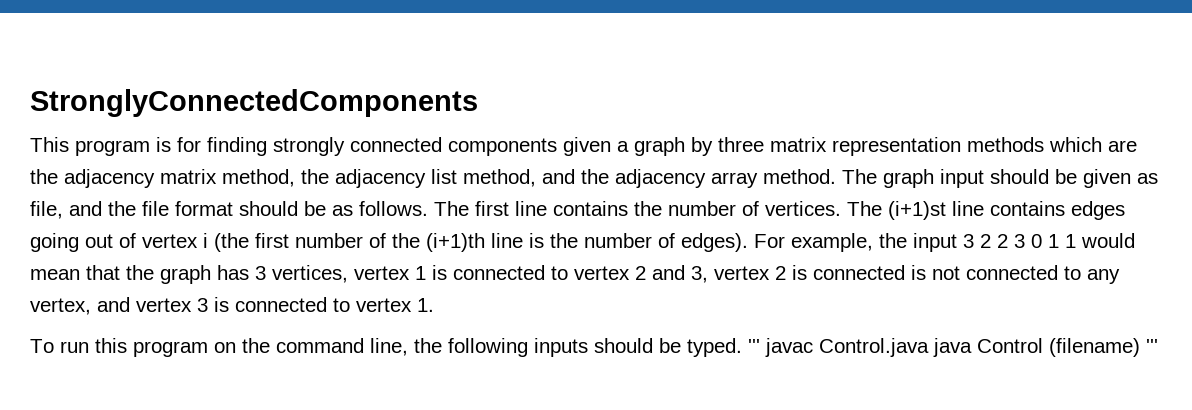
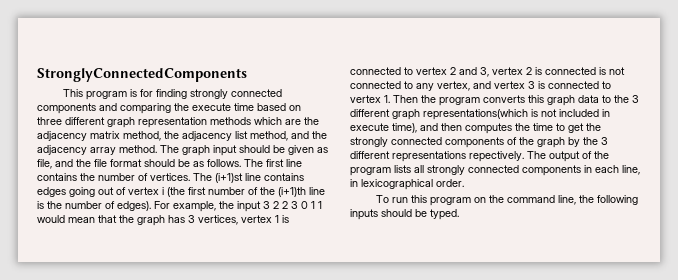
- This program is for finding strongly connected components given a graph by three matrix representation methods which are the adjacency matrix method, the adjacency list method, and the adjacency array method.
+ This program is for finding strongly connected components and comparing the execute time based on three different graph representation methods which are the adjacency matrix method, the adjacency list method, and the adjacency array method.
- For example, the input 3 2 2 3 0 1 1 would mean that the graph has 3 vertices, vertex 1 is connected to vertex 2 and 3, vertex 2 is connected is not connected to any vertex, and vertex 3 is connected to vertex 1.
+ For example, the input 3 2 2 3 0 1 1 would mean that the graph has 3 vertices, vertex 1 is connected to vertex 2 and 3, vertex 2 is connected is not connected to any vertex, and vertex 3 is connected to vertex 1. Then the program converts this graph data to the 3 different graph representations(which is not included in execute time), and then computes the time to get the strongly connected components of the graph by the 3 different representations repectively. The output of the program lists all strongly connected components in each line, in lexicographical order.
- ''' javac Control.java java Control (filename) '''

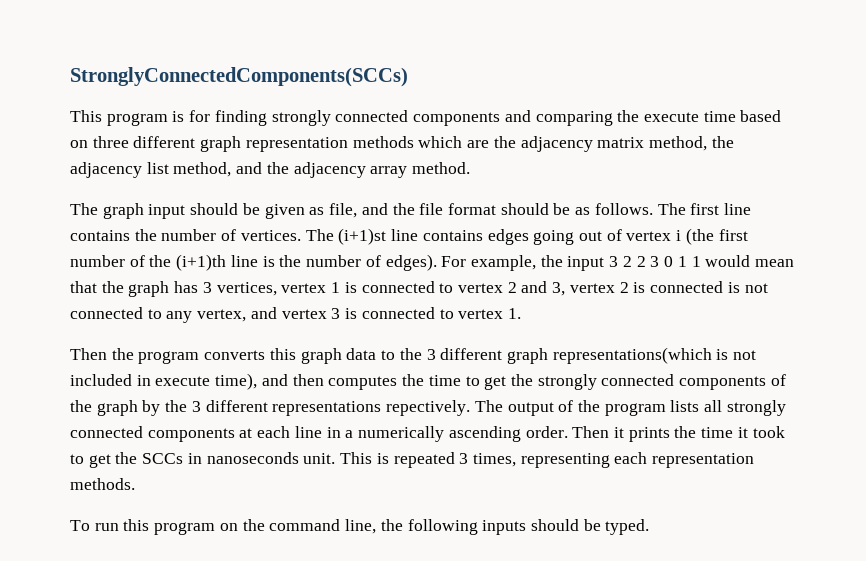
- StronglyConnectedComponents
+ StronglyConnectedComponents(SCCs)
- This program is for finding strongly connected components and comparing the execute time based on three different graph representation methods which are the adjacency matrix method, the adjacency list method, and the adjacency array method. The graph input should be given as file, and the file format should be as follows.
+ This program is for finding strongly connected components and comparing the execute time based on three different graph representation methods which are the adjacency matrix method, the adjacency list method, and the adjacency array method.
+ The graph input should be given as file, and the file format should be as follows.
- For example, the input 3 2 2 3 0 1 1 would mean that the graph has 3 vertices, vertex 1 is connected to vertex 2 and 3, vertex 2 is connected is not connected to any vertex, and vertex 3 is connected to vertex 1. Then the program converts this graph data to the 3 different graph representations(which is not included in execute time), and then computes the time to get the strongly connected components of the graph by the 3 different representations repectively.
+ For example, the input 3 2 2 3 0 1 1 would mean that the graph has 3 vertices, vertex 1 is connected to vertex 2 and 3, vertex 2 is connected is not connected to any vertex, and vertex 3 is connected to vertex 1.
+ Then the program converts this graph data to the 3 different graph representations(which is not included in execute time), and then computes the time to get the strongly connected components of the graph by the 3 different representations repectively.
- The output of the program lists all strongly connected components in each line, in lexicographical order.
+ The output of the program lists all strongly connected components at each line in a numerically ascending order. Then it prints the time it took to get the SCCs in nanoseconds unit. This is repeated 3 times, representing each representation methods.

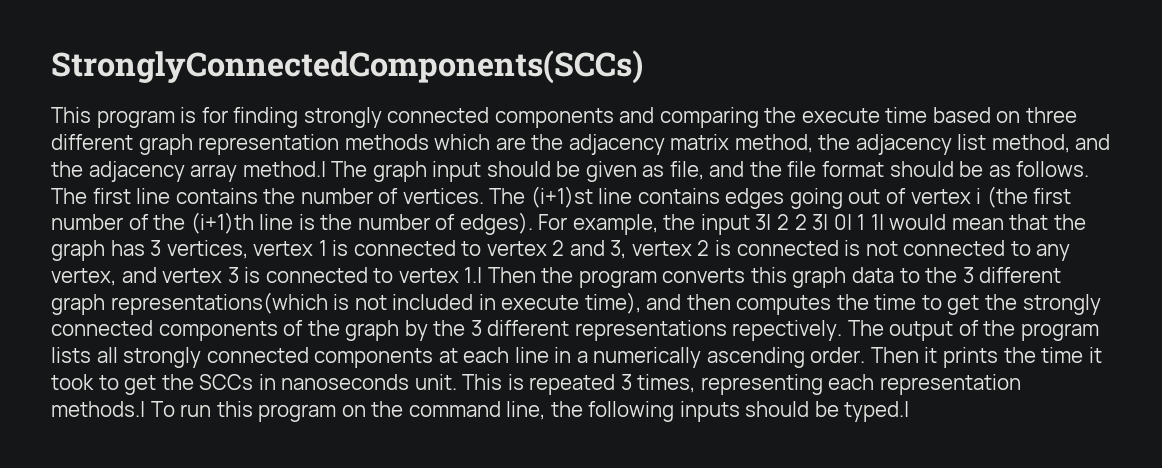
- This program is for finding strongly connected components and comparing the execute time based on three different graph representation methods which are the adjacency matrix method, the adjacency list method, and the adjacency array method.
- The graph input should be given as file, and the file format should be as follows.
+ This program is for finding strongly connected components and comparing the execute time based on three different graph representation methods which are the adjacency matrix method, the adjacency list method, and the adjacency array method.| The graph input should be given as file, and the file format should be as follows.
- For example, the input 3 2 2 3 0 1 1 would mean that the graph has 3 vertices, vertex 1 is connected to vertex 2 and 3, vertex 2 is connected is not connected to any vertex, and vertex 3 is connected to vertex 1.
- Then the program converts this graph data to the 3 different graph representations(which is not included in execute time), and then computes the time to get the strongly connected components of the graph by the 3 different representations repectively.
+ For example, the input 3| 2 2 3| 0| 1 1| would mean that the graph has 3 vertices, vertex 1 is connected to vertex 2 and 3, vertex 2 is connected is not connected to any vertex, and vertex 3 is connected to vertex 1.| Then the program converts this graph data to the 3 different graph representations(which is not included in execute time), and then computes the time to get the strongly connected components of the graph by the 3 different representations repectively.
- This is repeated 3 times, representing each representation methods.
- To run this program on the command line, the following inputs should be typed.
+ This is repeated 3 times, representing each representation methods.| To run this program on the command line, the following inputs should be typed.|

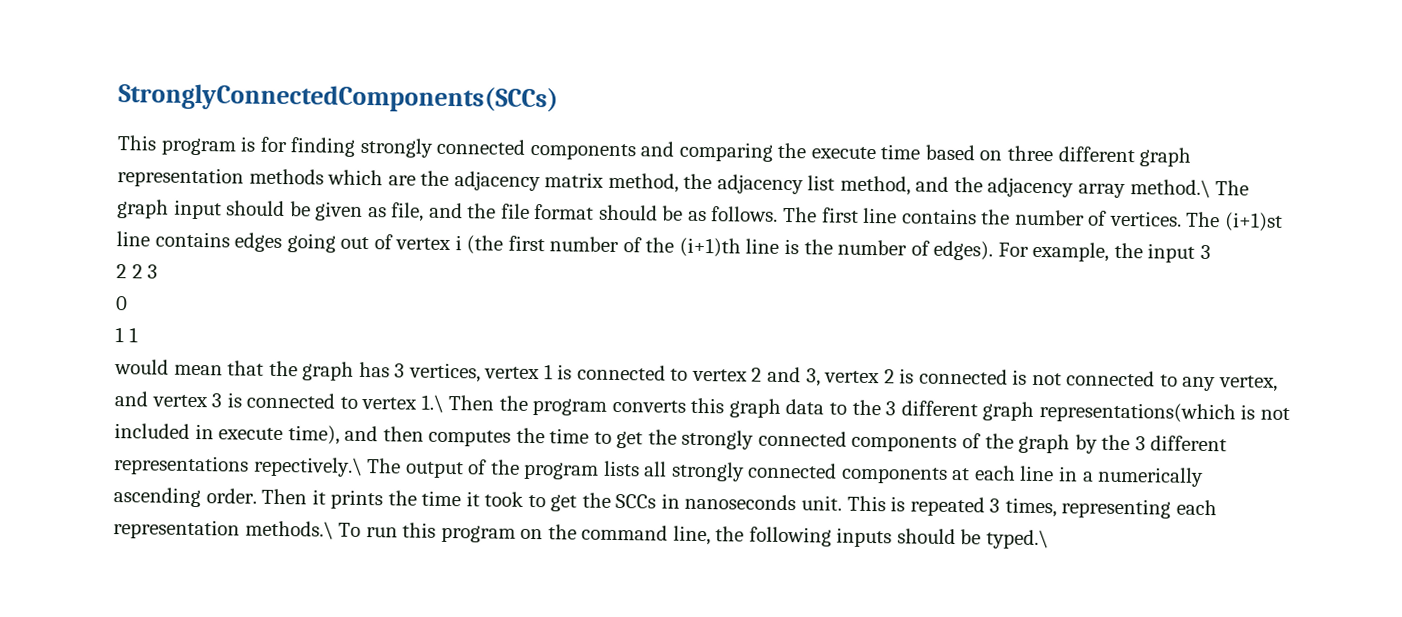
- This program is for finding strongly connected components and comparing the execute time based on three different graph representation methods which are the adjacency matrix method, the adjacency list method, and the adjacency array method.| The graph input should be given as file, and the file format should be as follows.
+ This program is for finding strongly connected components and comparing the execute time based on three different graph representation methods which are the adjacency matrix method, the adjacency list method, and the adjacency array method.\ The graph input should be given as file, and the file format should be as follows.
- For example, the input 3| 2 2 3| 0| 1 1| would mean that the graph has 3 vertices, vertex 1 is connected to vertex 2 and 3, vertex 2 is connected is not connected to any vertex, and vertex 3 is connected to vertex 1.| Then the program converts this graph data to the 3 different graph representations(which is not included in execute time), and then computes the time to get the strongly connected components of the graph by the 3 different representations repectively. The output of the program lists all strongly connected components at each line in a numerically ascending order.
+ For example, the input 3
+ 2 2 3
+ 0
+ 1 1
+ would mean that the graph has 3 vertices, vertex 1 is connected to vertex 2 and 3, vertex 2 is connected is not connected to any vertex, and vertex 3 is connected to vertex 1.\ Then the program converts this graph data to the 3 different graph representations(which is not included in execute time), and then computes the time to get the strongly connected components of the graph by the 3 different representations repectively.\ The output of the program lists all strongly connected components at each line in a numerically ascending order.
- This is repeated 3 times, representing each representation methods.| To run this program on the command line, the following inputs should be typed.|
+ This is repeated 3 times, representing each representation methods.\ To run this program on the command line, the following inputs should be typed.\

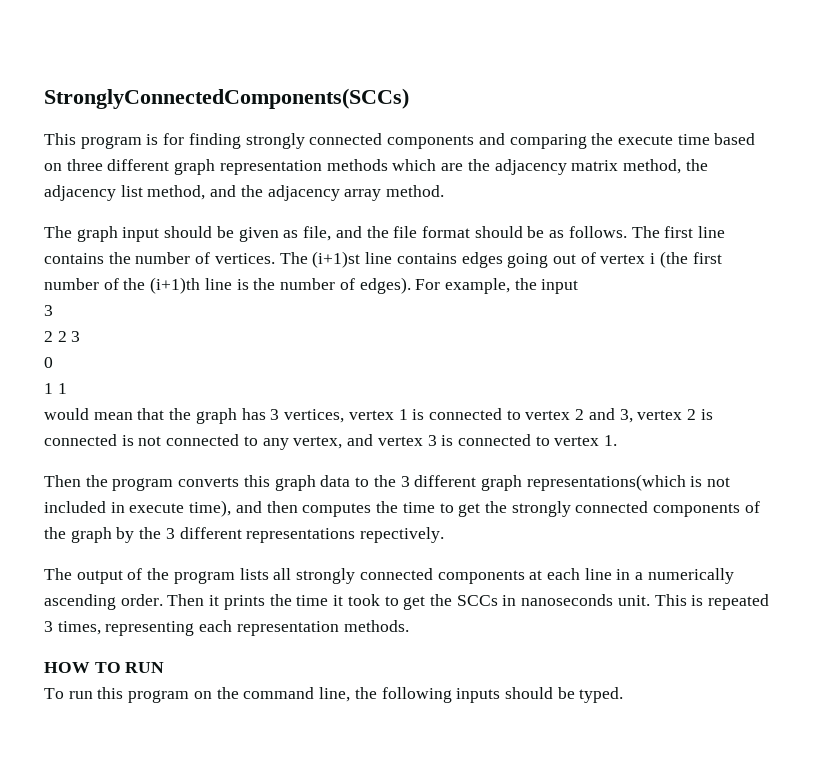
- This program is for finding strongly connected components and comparing the execute time based on three different graph representation methods which are the adjacency matrix method, the adjacency list method, and the adjacency array method.\ The graph input should be given as file, and the file format should be as follows.
+ This program is for finding strongly connected components and comparing the execute time based on three different graph representation methods which are the adjacency matrix method, the adjacency list method, and the adjacency array method.
+ The graph input should be given as file, and the file format should be as follows.
- For example, the input 3
+ For example, the input
+ 3
- would mean that the graph has 3 vertices, vertex 1 is connected to vertex 2 and 3, vertex 2 is connected is not connected to any vertex, and vertex 3 is connected to vertex 1.\ Then the program converts this graph data to the 3 different graph representations(which is not included in execute time), and then computes the time to get the strongly connected components of the graph by the 3 different representations repectively.\ The output of the program lists all strongly connected components at each line in a numerically ascending order.
+ would mean that the graph has 3 vertices, vertex 1 is connected to vertex 2 and 3, vertex 2 is connected is not connected to any vertex, and vertex 3 is connected to vertex 1.
+ Then the program converts this graph data to the 3 different graph representations(which is not included in execute time), and then computes the time to get the strongly connected components of the graph by the 3 different representations repectively.
+ The output of the program lists all strongly connected components at each line in a numerically ascending order.
- This is repeated 3 times, representing each representation methods.\ To run this program on the command line, the following inputs should be typed.\
+ This is repeated 3 times, representing each representation methods.
+ HOW TO RUN
+ To run this program on the command line, the following inputs should be typed.

